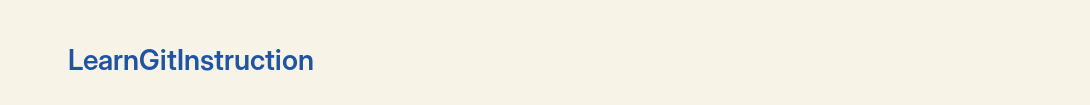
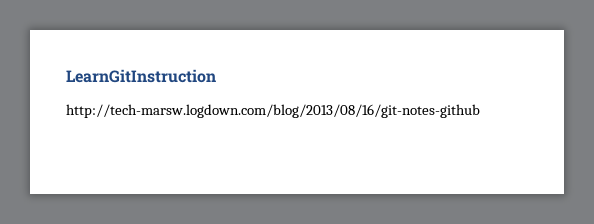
+ http://tech-marsw.logdown.com/blog/2013/08/16/git-notes-github

